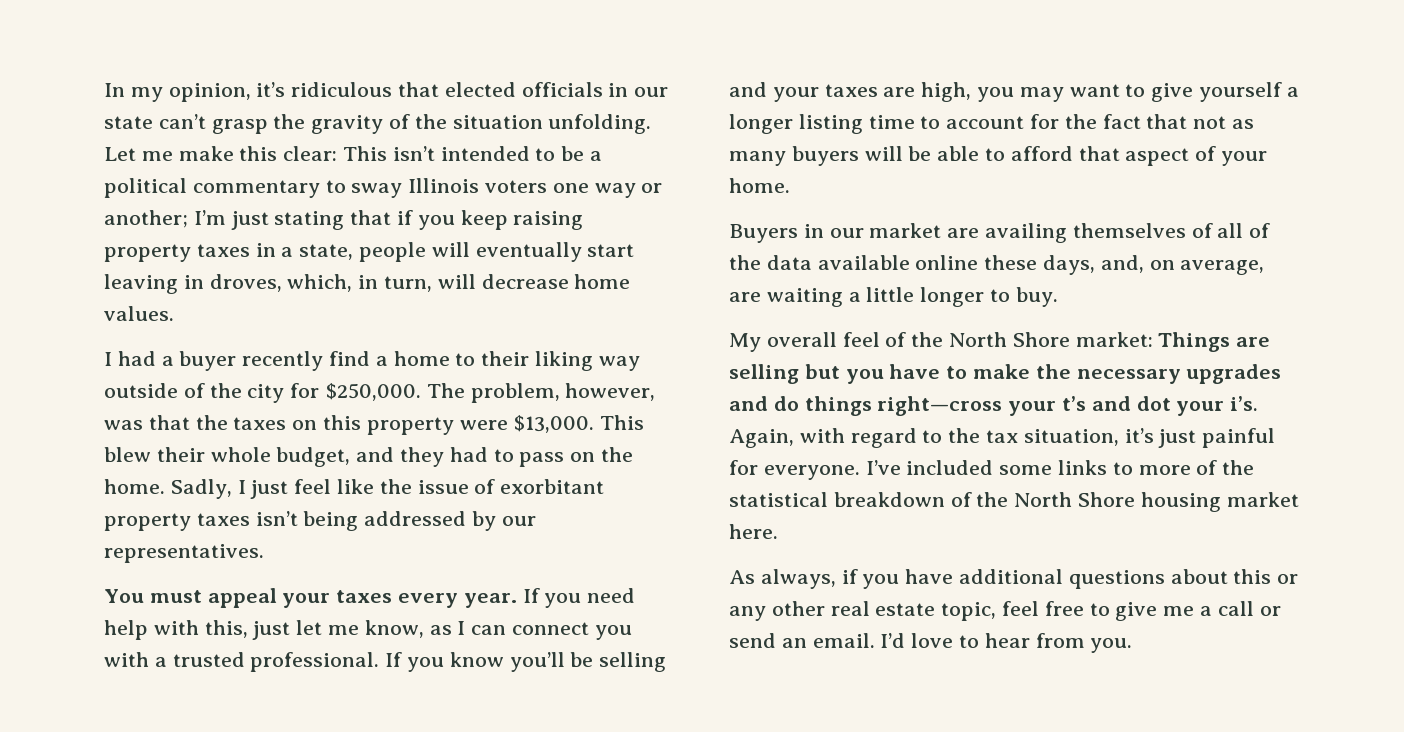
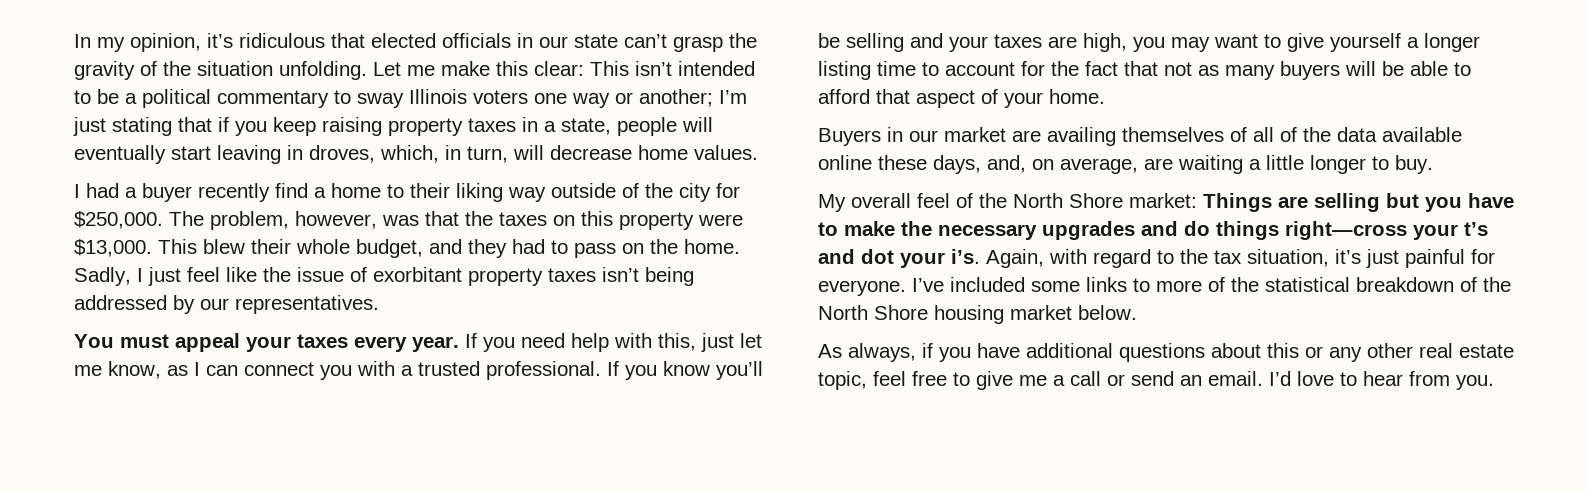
- I’ve included some links to more of the statistical breakdown of the North Shore housing market here.
+ I’ve included some links to more of the statistical breakdown of the North Shore housing market below.

